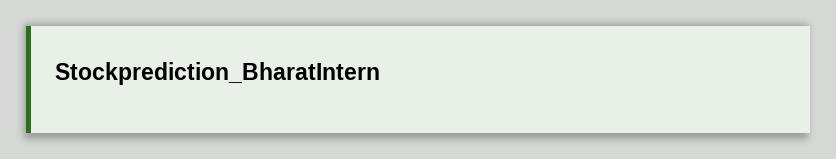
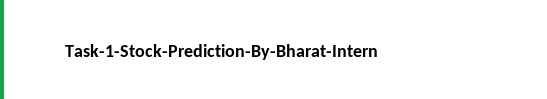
- Stockprediction_BharatIntern
+ Task-1-Stock-Prediction-By-Bharat-Intern

